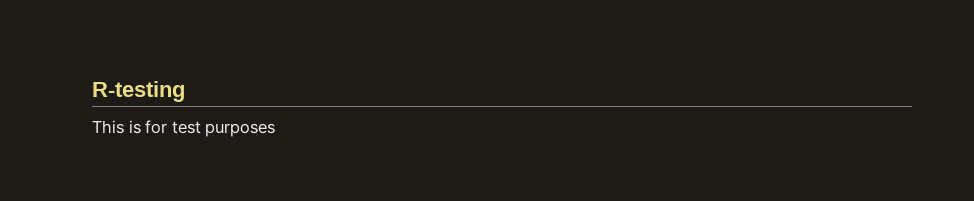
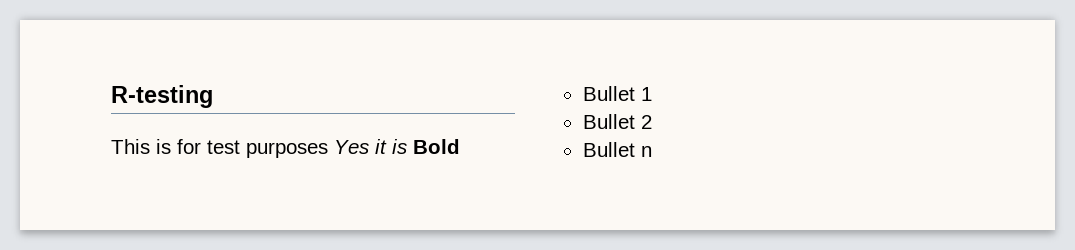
- This is for test purposes
+ This is for test purposes Yes it is Bold
+ Bullet 1
+ Bullet 2
+ Bullet n

